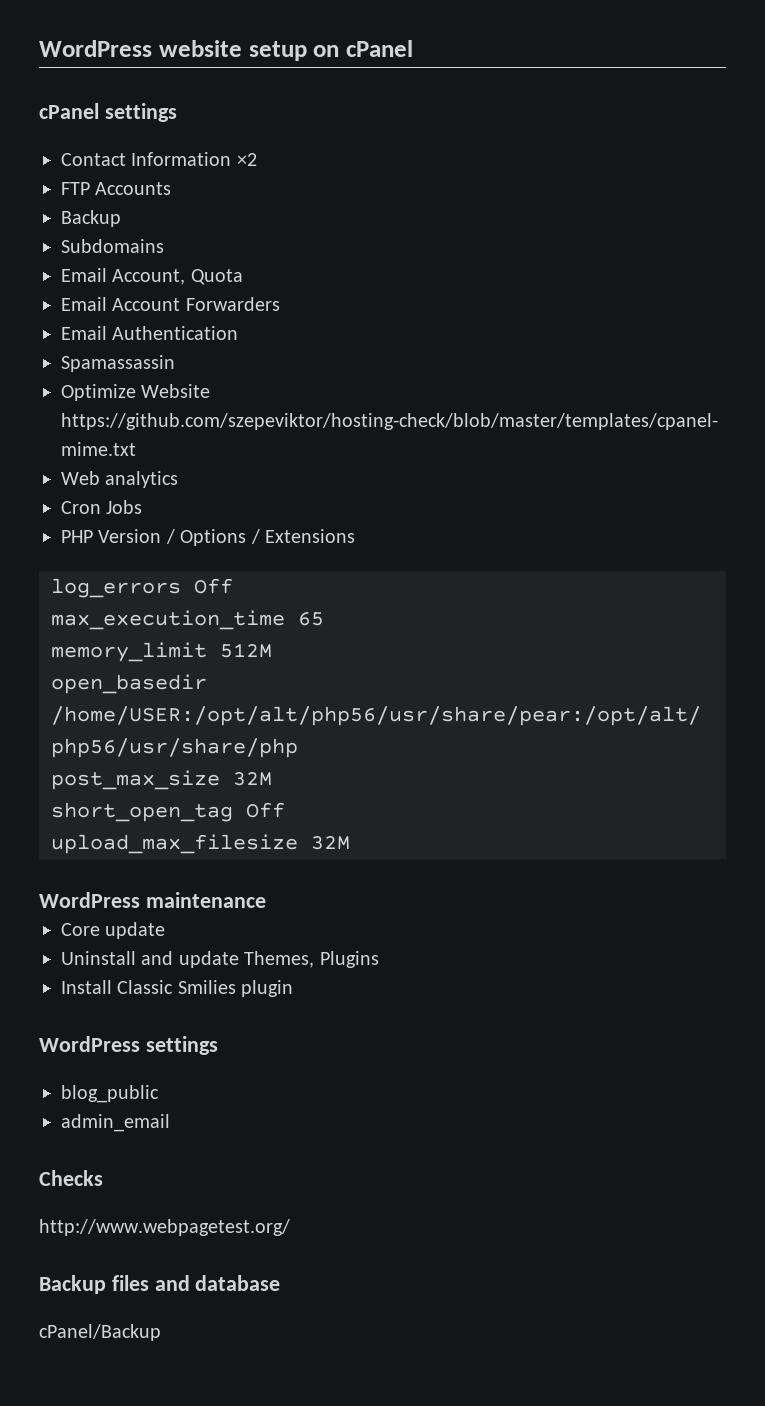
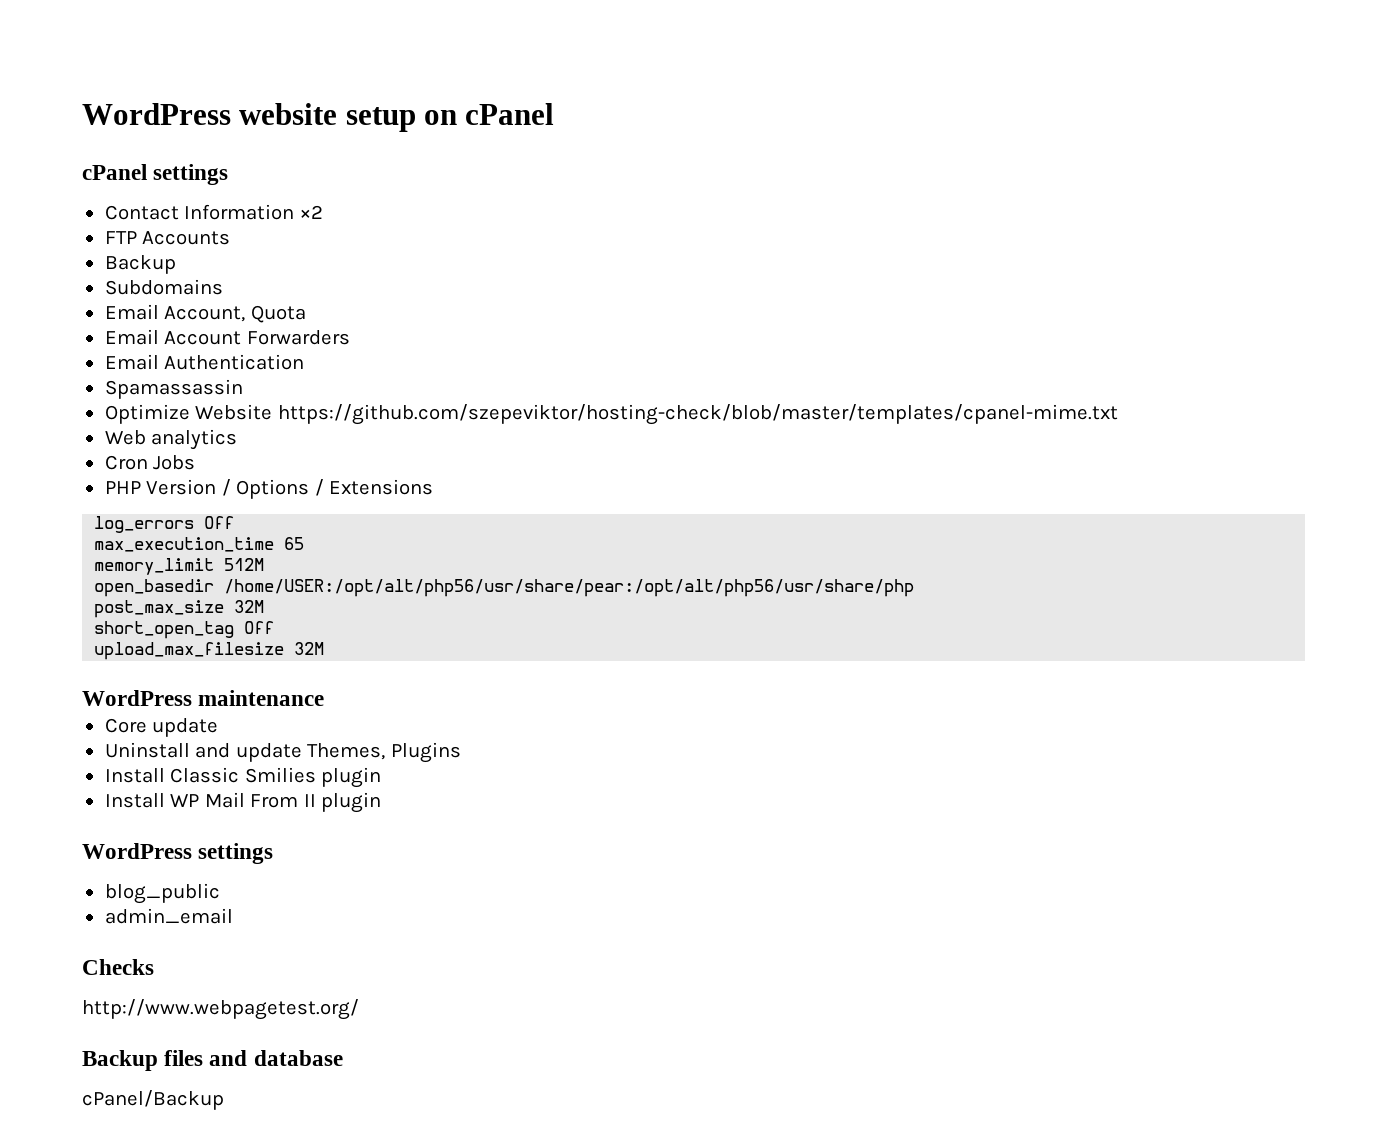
+ Install WP Mail From II plugin

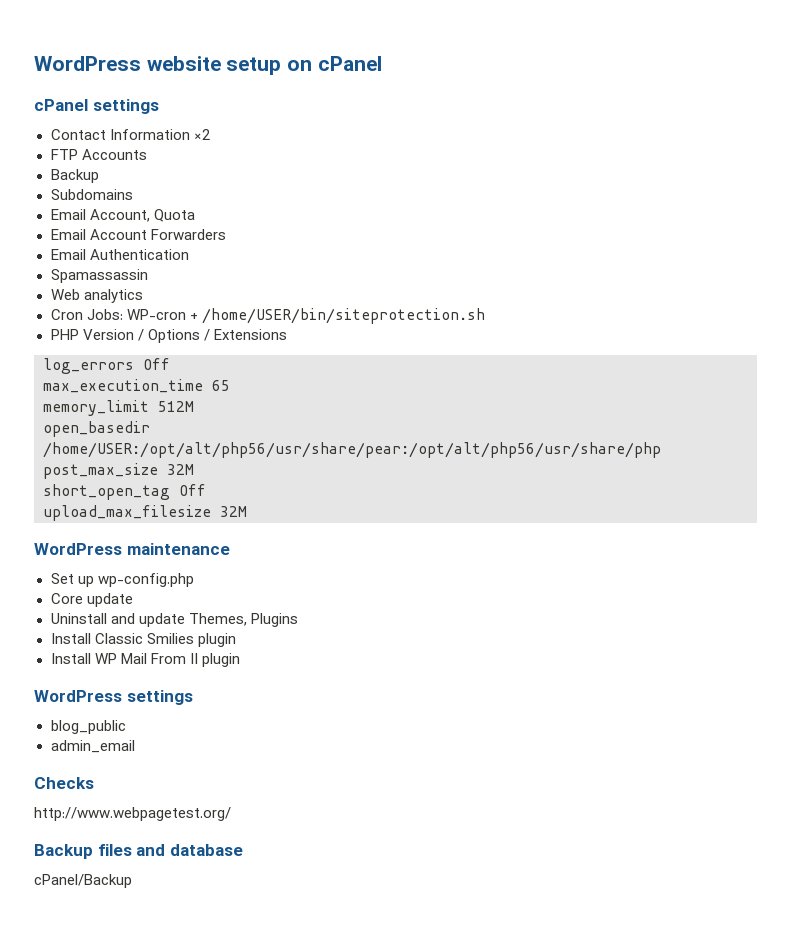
- Optimize Website https://github.com/szepeviktor/hosting-check/blob/master/templates/cpanel-mime.txt
- Cron Jobs
+ Cron Jobs: WP-cron + /home/USER/bin/siteprotection.sh
+ Set up wp-config.php

